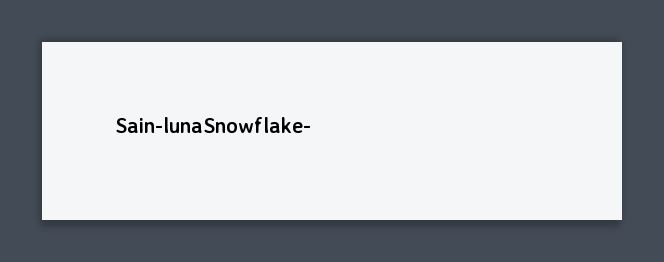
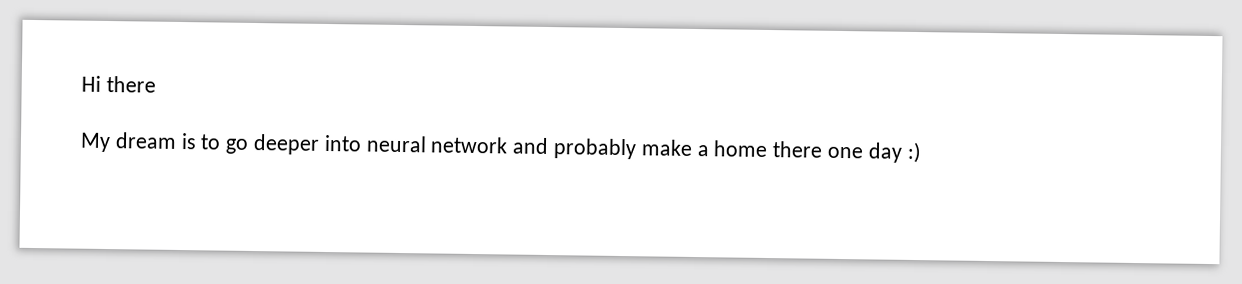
- Sain-lunaSnowflake-
+ Hi there
+ My dream is to go deeper into neural network and probably make a home there one day :)

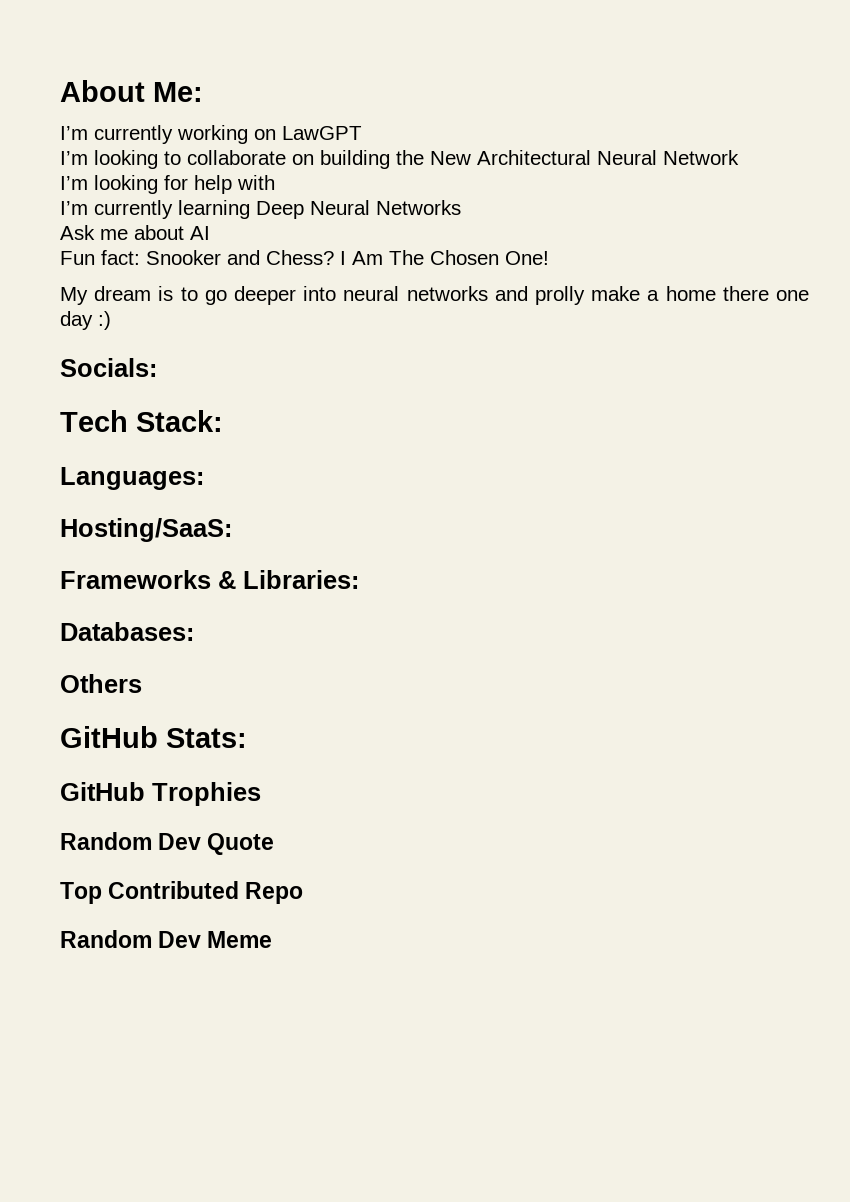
- Hi there
+ About Me:
+ I’m currently working on LawGPT
+ I’m looking to collaborate on building the New Architectural Neural Network
+ I’m looking for help with
+ I’m currently learning Deep Neural Networks
+ Ask me about AI
+ Fun fact: Snooker and Chess? I Am The Chosen One!
- My dream is to go deeper into neural network and probably make a home there one day :)
+ My dream is to go deeper into neural networks and prolly make a home there one day :)
+ Socials:
+ Tech Stack:
+ Languages:
+ Hosting/SaaS:
+ Frameworks & Libraries:
+ Databases:
+ Others
+ GitHub Stats:
+ GitHub Trophies
+ Random Dev Quote
+ Top Contributed Repo
+ Random Dev Meme

